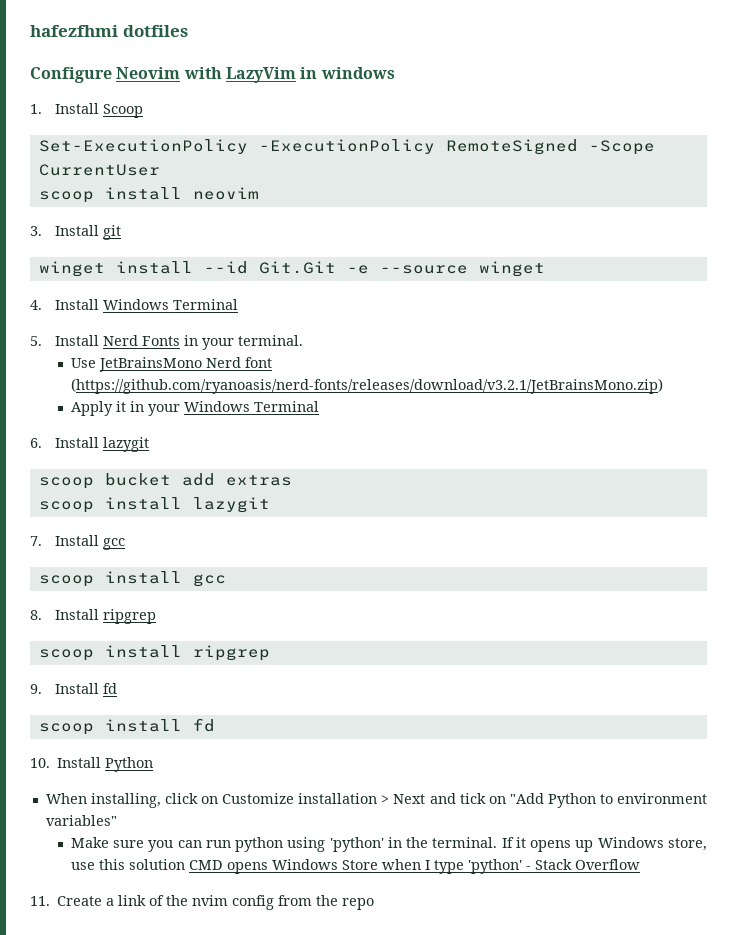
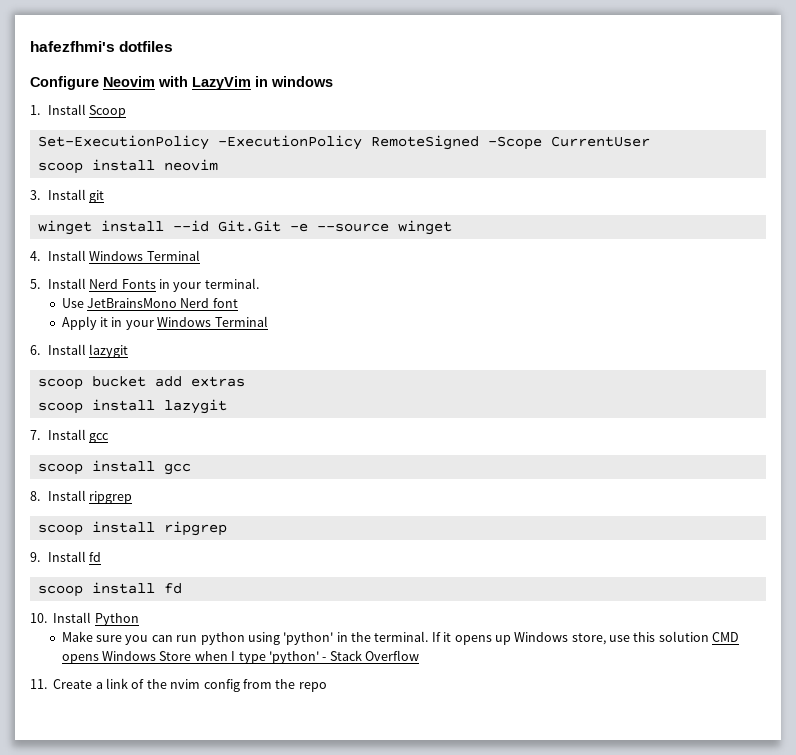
- hafezfhmi dotfiles
+ hafezfhmi's dotfiles
- Use JetBrainsMono Nerd font (https://github.com/ryanoasis/nerd-fonts/releases/download/v3.2.1/JetBrainsMono.zip)
+ Use JetBrainsMono Nerd font
- When installing, click on Customize installation > Next and tick on "Add Python to environment variables"

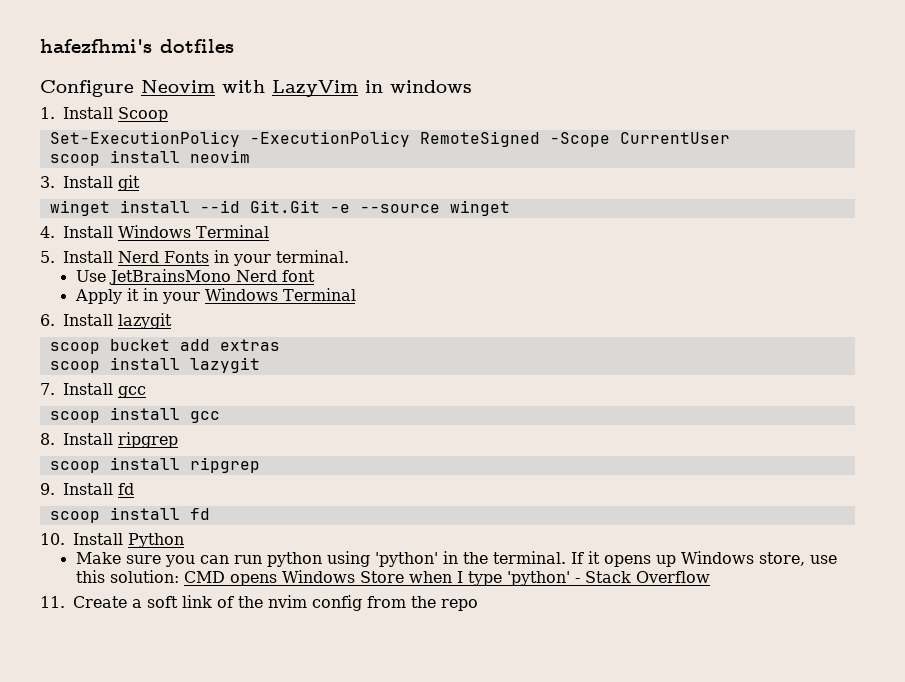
- If it opens up Windows store, use this solution CMD opens Windows Store when I type 'python' - Stack Overflow
+ If it opens up Windows store, use this solution: CMD opens Windows Store when I type 'python' - Stack Overflow
- 11. Create a link of the nvim config from the repo
+ 11. Create a soft link of the nvim config from the repo

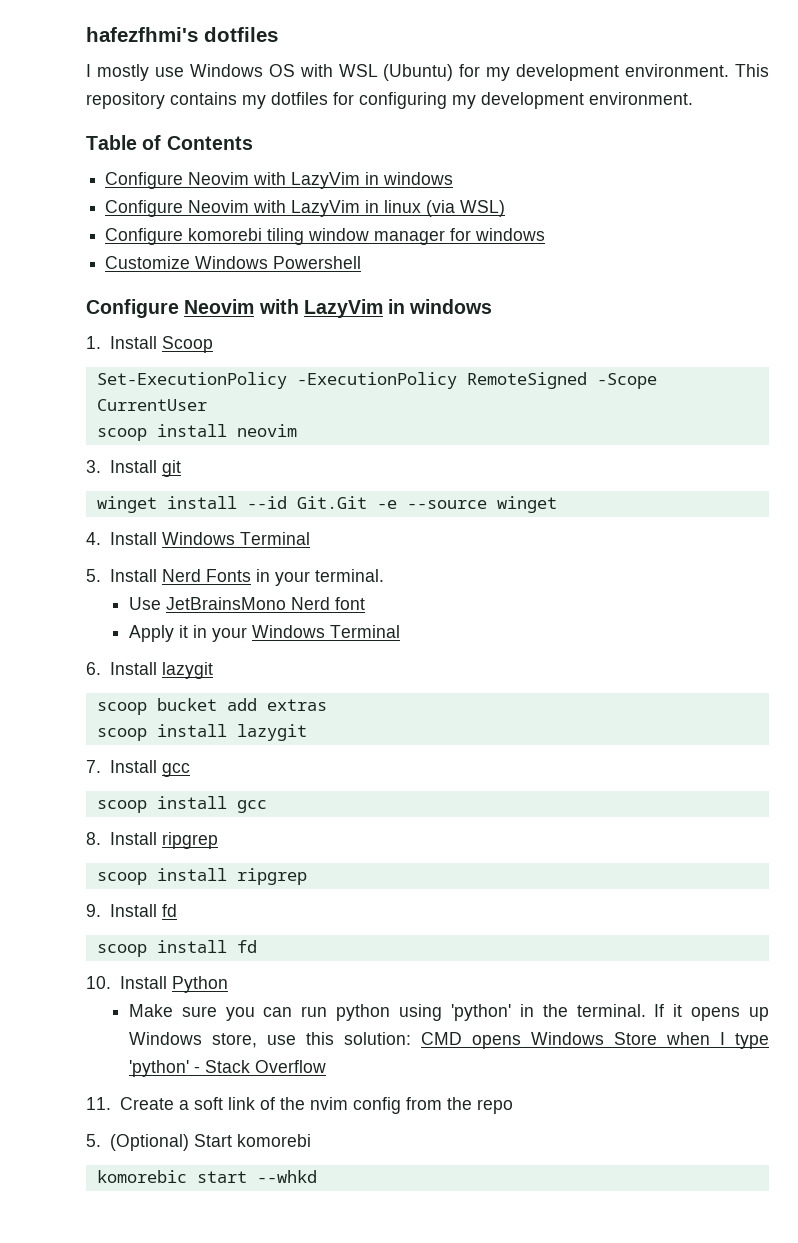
+ I mostly use Windows OS with WSL (Ubuntu) for my development environment. This repository contains my dotfiles for configuring my development environment.
+ Table of Contents
+ Configure Neovim with LazyVim in windows
+ Configure Neovim with LazyVim in linux (via WSL)
+ Configure komorebi tiling window manager for windows
+ Customize Windows Powershell
+ 5. (Optional) Start komorebi
+ komorebic start --whkd

